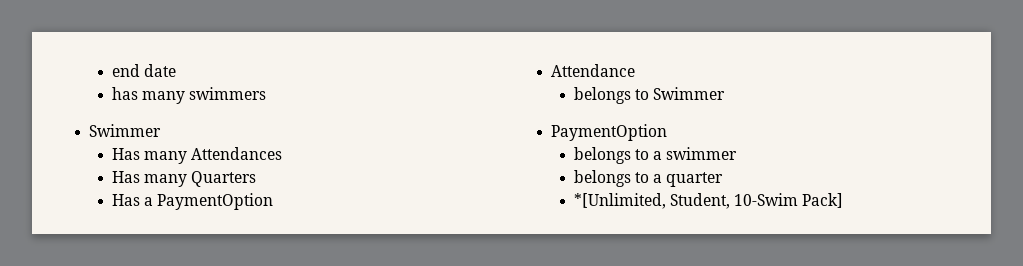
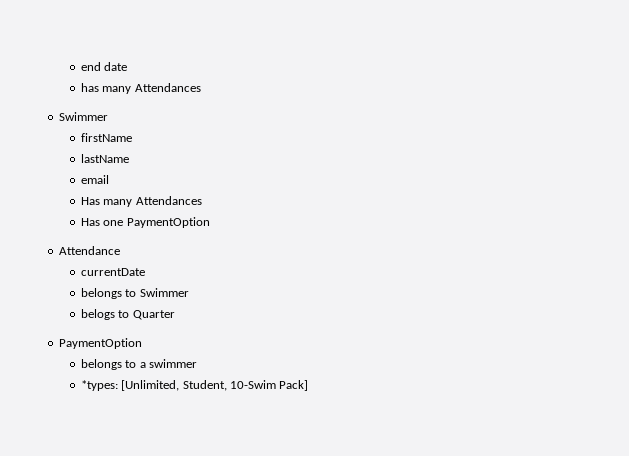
- has many swimmers
+ has many Attendances
  Swimmer
+ firstName
+ lastName
+ email
- Has many Quarters
- Has a PaymentOption
+ Has one PaymentOption
+ currentDate
+ belogs to Quarter
- belongs to a quarter
- *[Unlimited, Student, 10-Swim Pack]
+ *types: [Unlimited, Student, 10-Swim Pack]

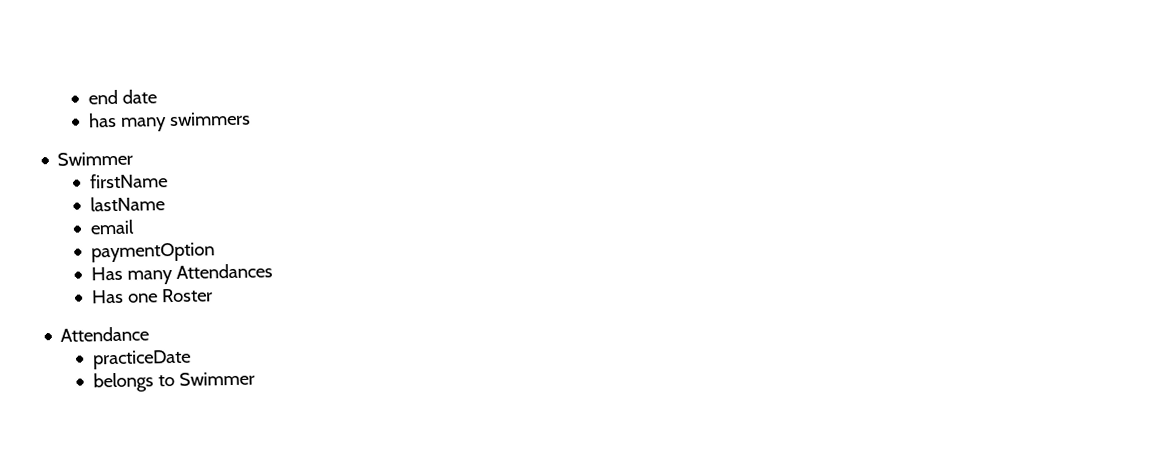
- has many Attendances
+ has many swimmers
+ paymentOption
- Has one PaymentOption
+ Has one Roster
- currentDate
+ practiceDate
- belogs to Quarter
- PaymentOption
- belongs to a swimmer
- *types: [Unlimited, Student, 10-Swim Pack]

